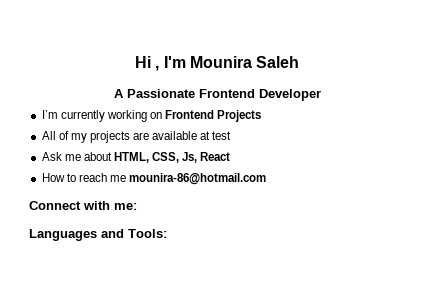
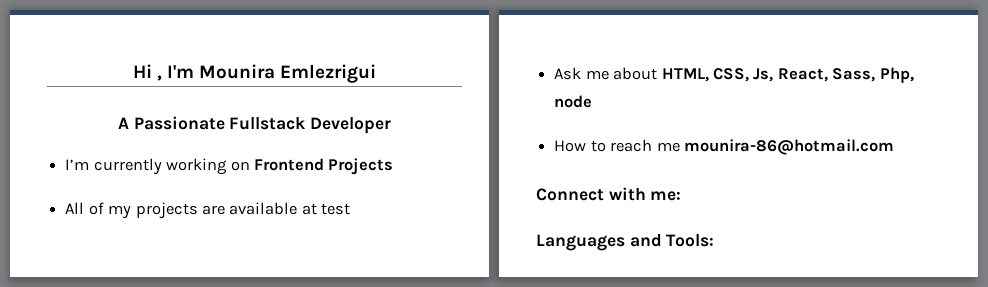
- Hi , I'm Mounira Saleh
+ Hi , I'm Mounira Emlezrigui
- A Passionate Frontend Developer
+ A Passionate Fullstack Developer
- Ask me about HTML, CSS, Js, React
+ Ask me about HTML, CSS, Js, React, Sass, Php, node

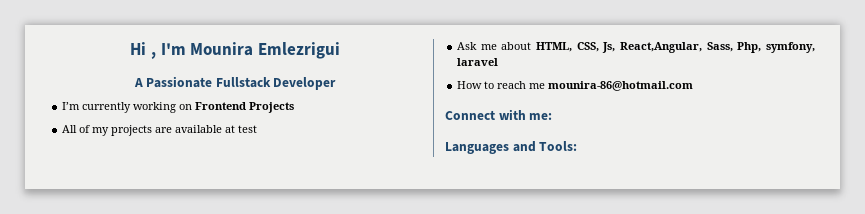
- Ask me about HTML, CSS, Js, React, Sass, Php, node
+ Ask me about HTML, CSS, Js, React,Angular, Sass, Php, symfony, laravel

